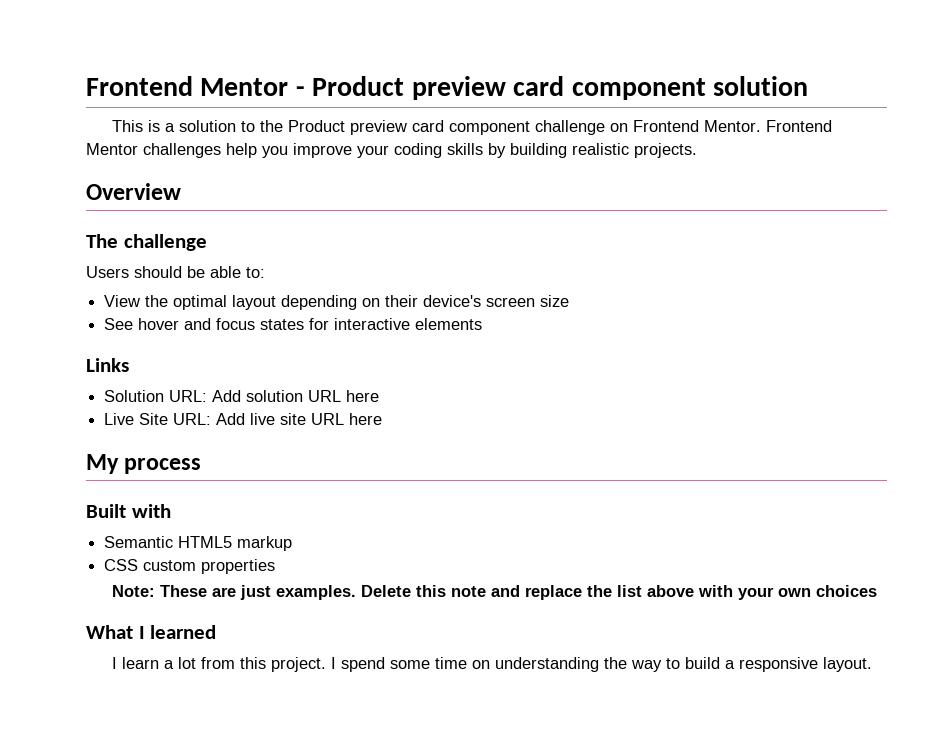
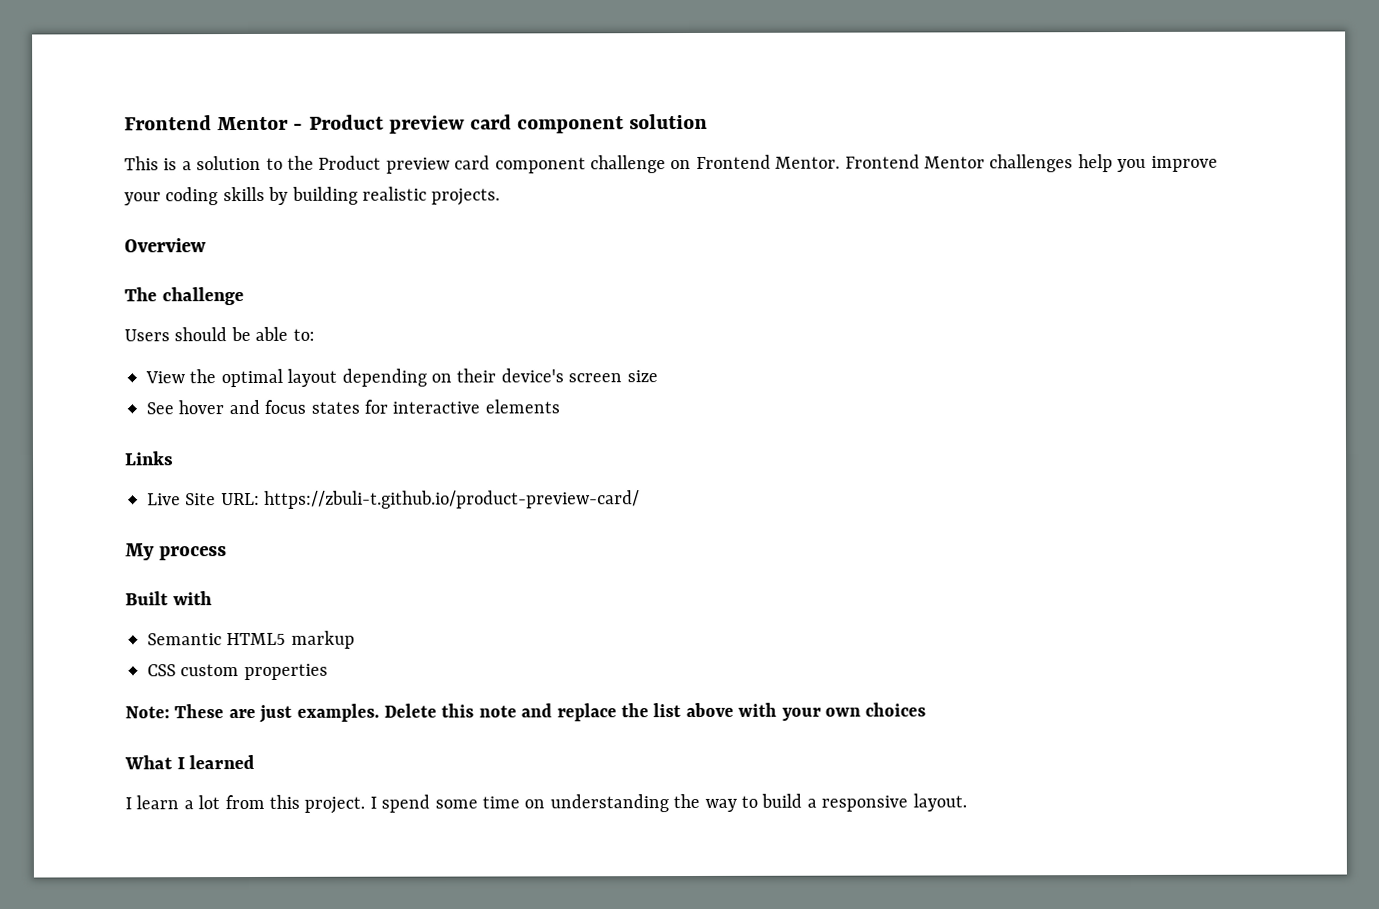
- Solution URL: Add solution URL here
- Live Site URL: Add live site URL here
+ Live Site URL: https://zbuli-t.github.io/product-preview-card/

